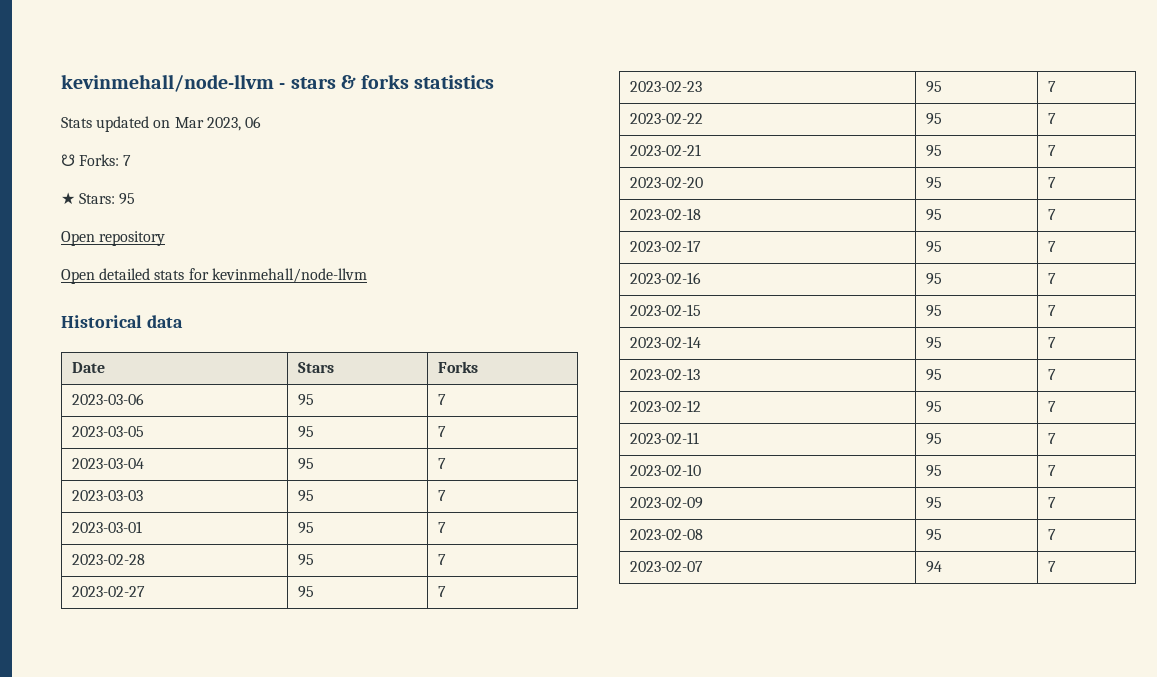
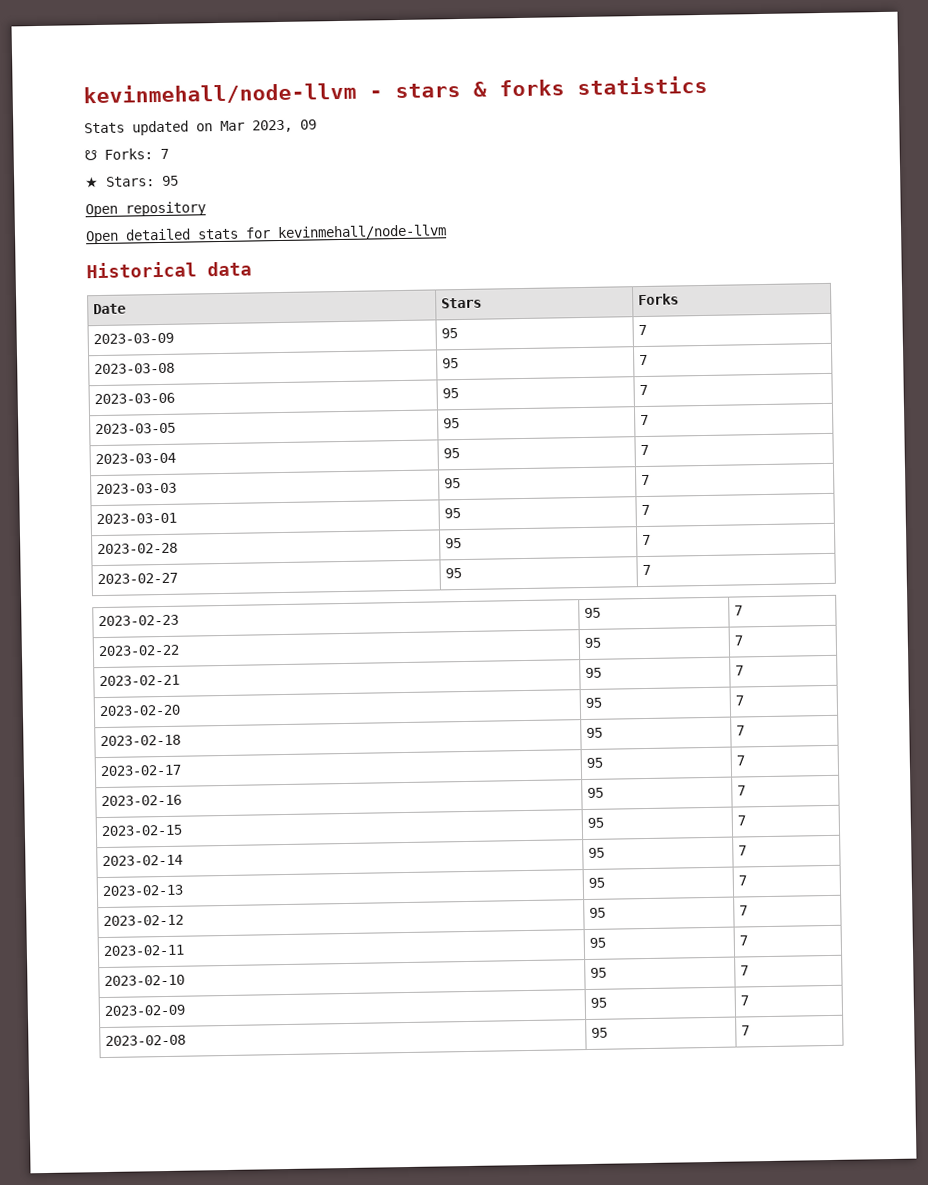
- Stats updated on Mar 2023, 06
+ Stats updated on Mar 2023, 09
+ 2023-03-09 | 95 | 7
+ 2023-03-08 | 95 | 7
- 2023-02-07 | 94 | 7

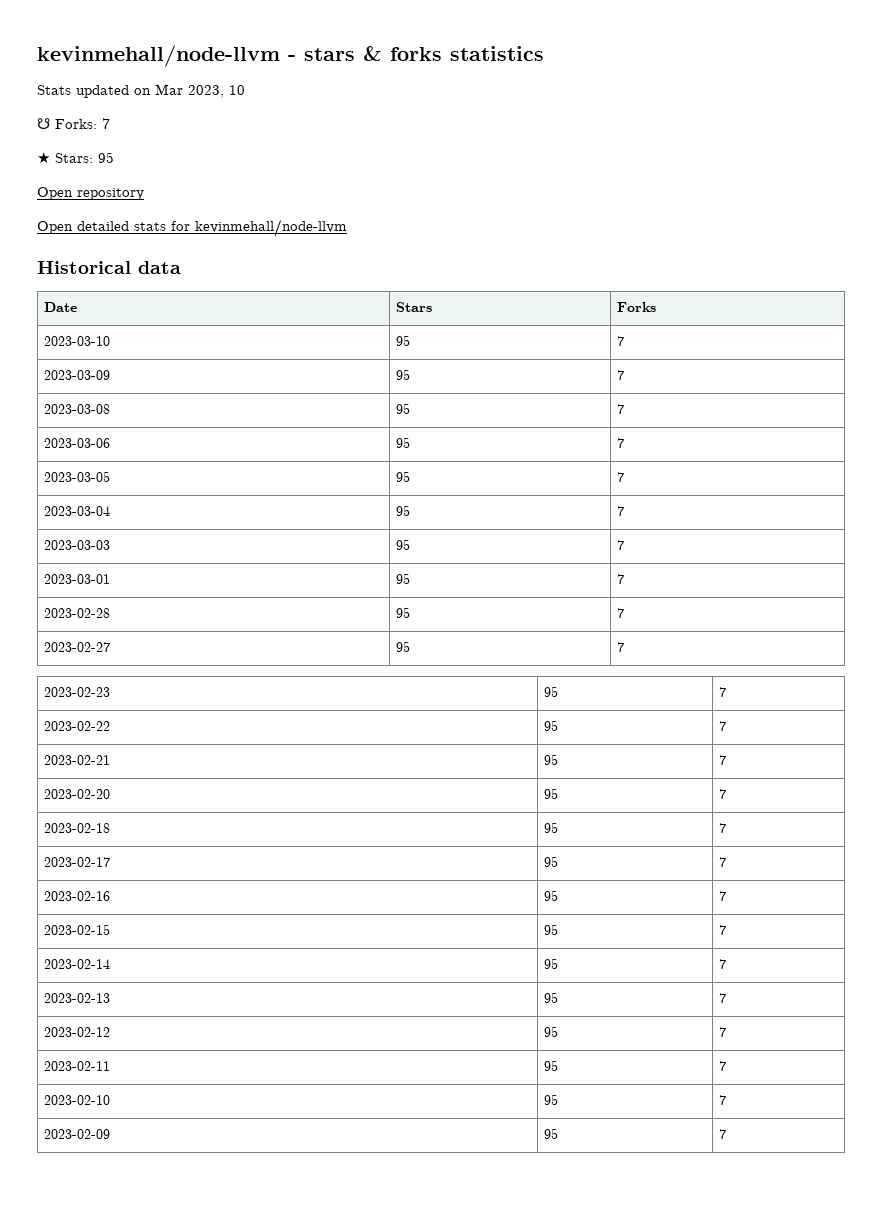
- Stats updated on Mar 2023, 09
+ Stats updated on Mar 2023, 10
+ 2023-03-10 | 95 | 7
- 2023-02-08 | 95 | 7

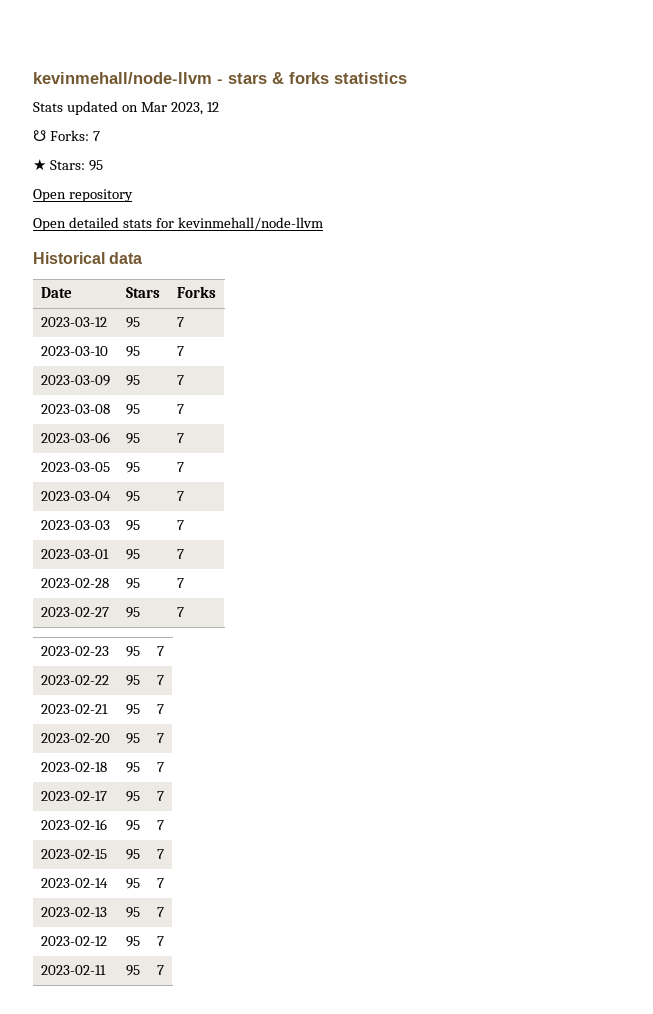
- Stats updated on Mar 2023, 10
+ Stats updated on Mar 2023, 12
+ 2023-03-12 | 95 | 7
- 2023-02-10 | 95 | 7
- 2023-02-09 | 95 | 7

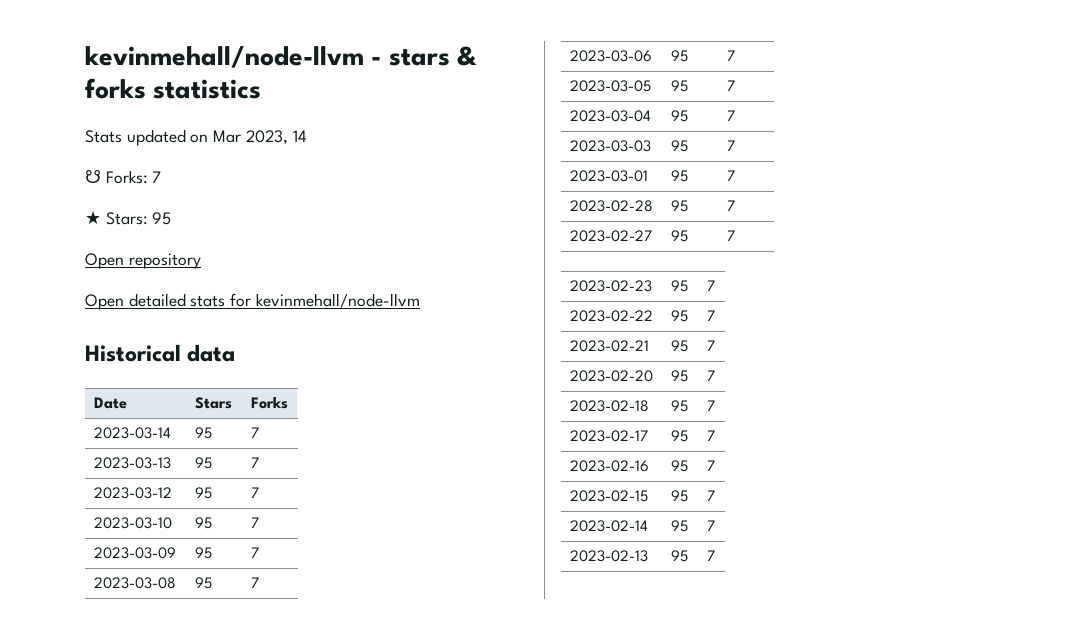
- Stats updated on Mar 2023, 12
+ Stats updated on Mar 2023, 14
+ 2023-03-14 | 95 | 7
+ 2023-03-13 | 95 | 7
- 2023-02-12 | 95 | 7
- 2023-02-11 | 95 | 7

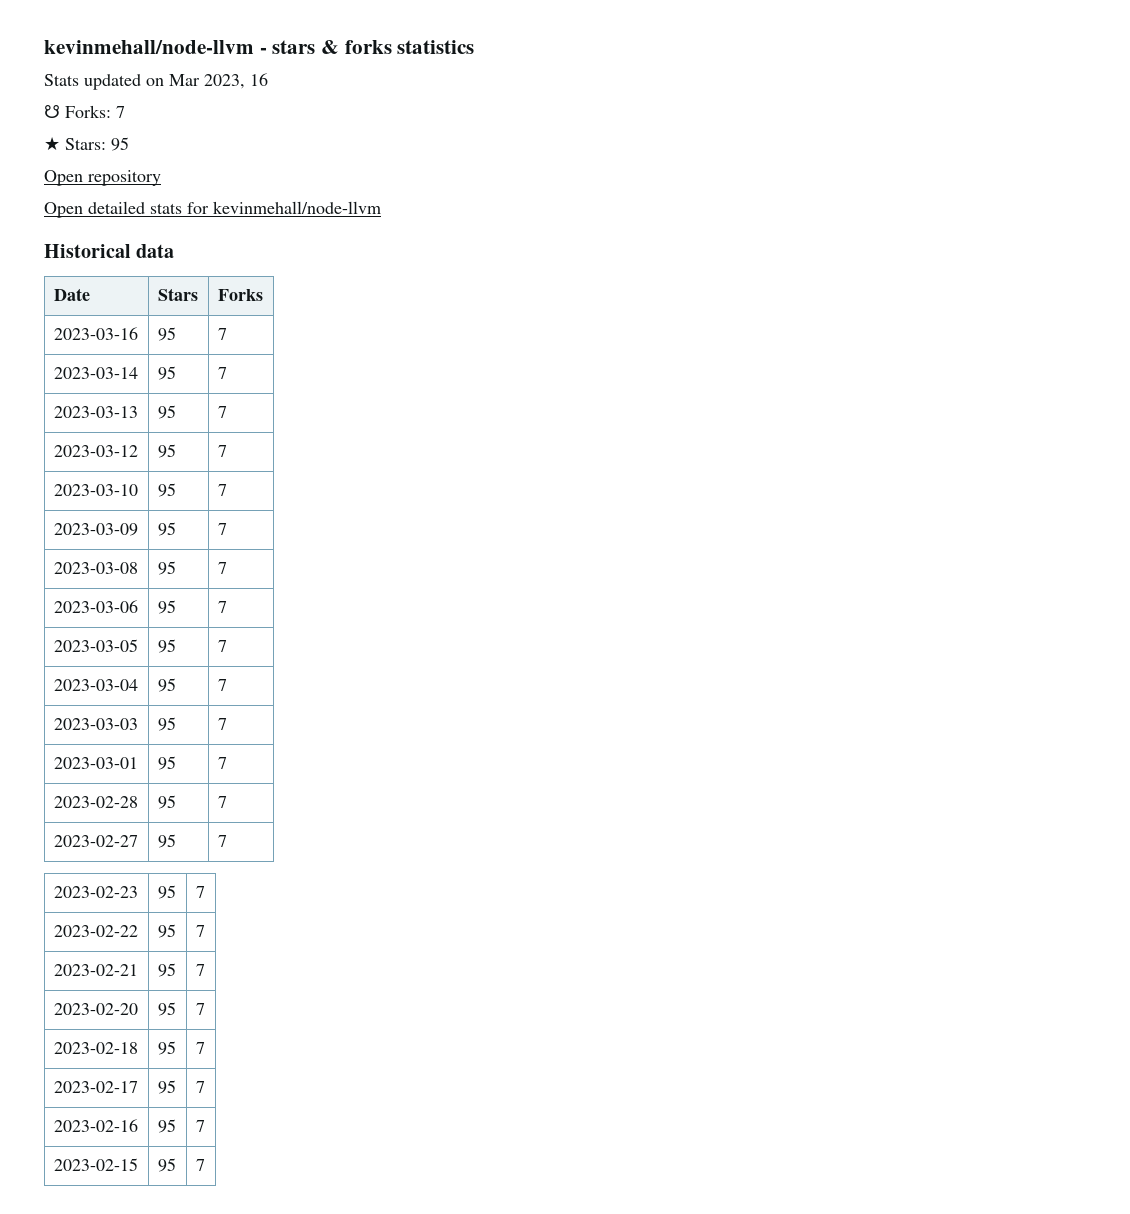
- Stats updated on Mar 2023, 14
+ Stats updated on Mar 2023, 16
+ 2023-03-16 | 95 | 7
- 2023-02-14 | 95 | 7
- 2023-02-13 | 95 | 7

